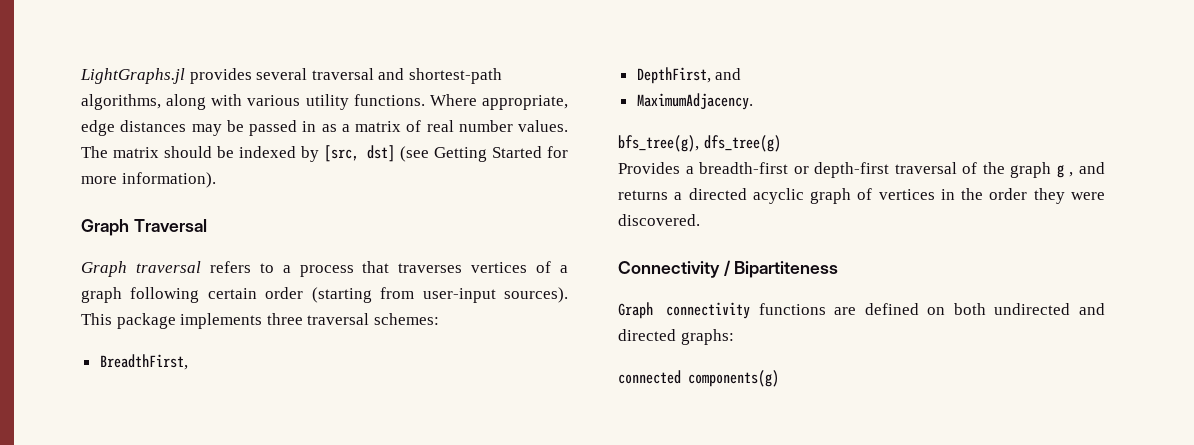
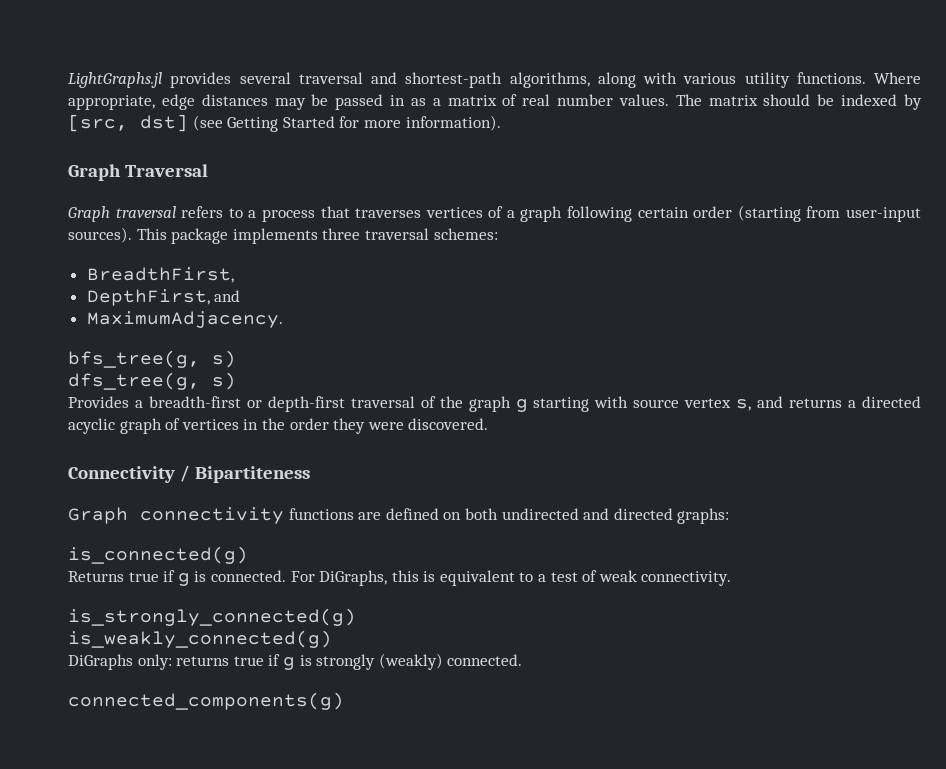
- bfs_tree(g), dfs_tree(g)
+ bfs_tree(g, s)
+ dfs_tree(g, s)
- Provides a breadth-first or depth-first traversal of the graph g , and returns a directed acyclic graph of vertices in the order they were discovered.
+ Provides a breadth-first or depth-first traversal of the graph g starting with source vertex s, and returns a directed acyclic graph of vertices in the order they were discovered.
- connected components(g)
+ is_connected(g)
+ Returns true if g is connected. For DiGraphs, this is equivalent to a test of weak connectivity.
+ is_strongly_connected(g)
+ is_weakly_connected(g)
+ DiGraphs only: returns true if g is strongly (weakly) connected.
+ connected_components(g)

